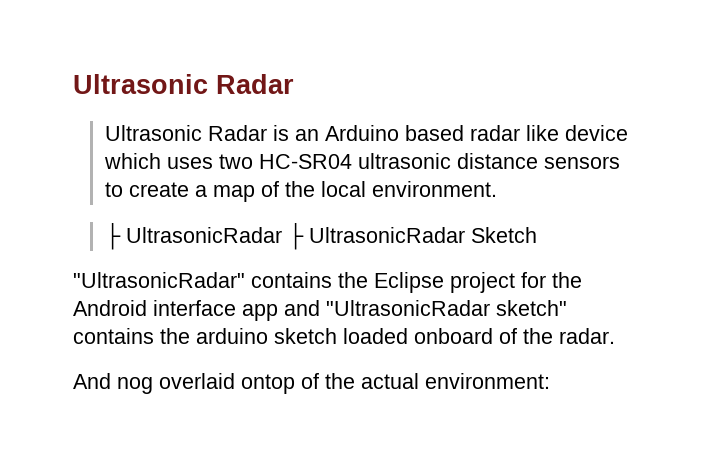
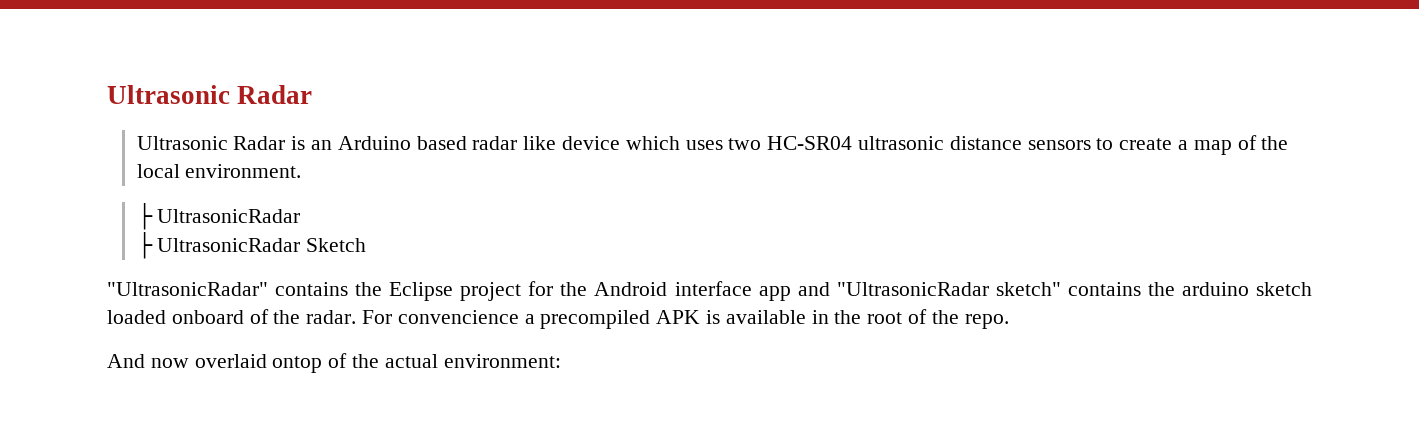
  Ultrasonic Radar is an Arduino based radar like device which uses two HC-SR04 ultrasonic distance sensors to create a map of the local environment.
- ├ UltrasonicRadar ├ UltrasonicRadar Sketch
+ ├ UltrasonicRadar
+ ├ UltrasonicRadar Sketch
+ For convencience a precompiled APK is available in the root of the repo.
- And nog overlaid ontop of the actual environment:
+ And now overlaid ontop of the actual environment:

